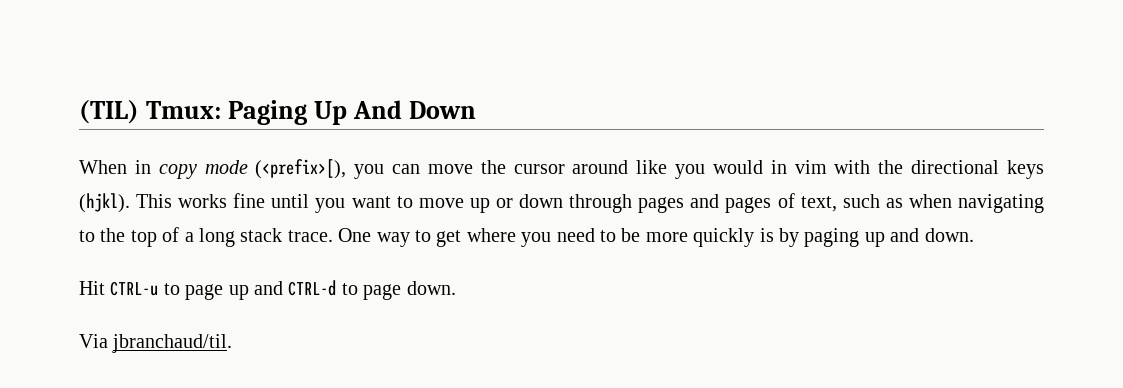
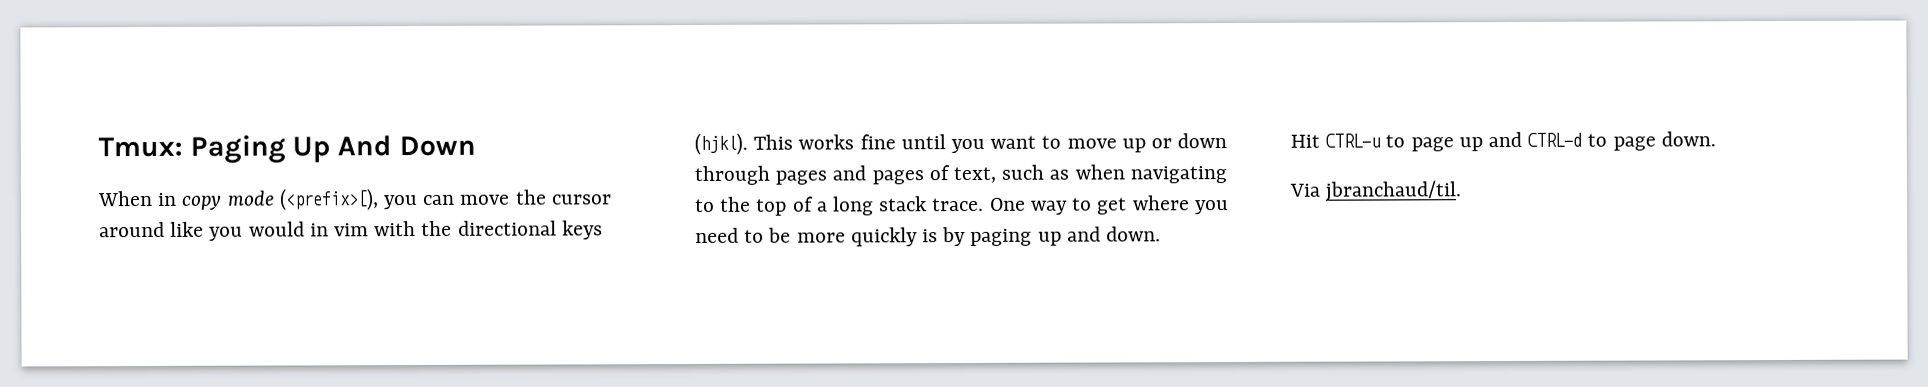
- (TIL) Tmux: Paging Up And Down
+ Tmux: Paging Up And Down

